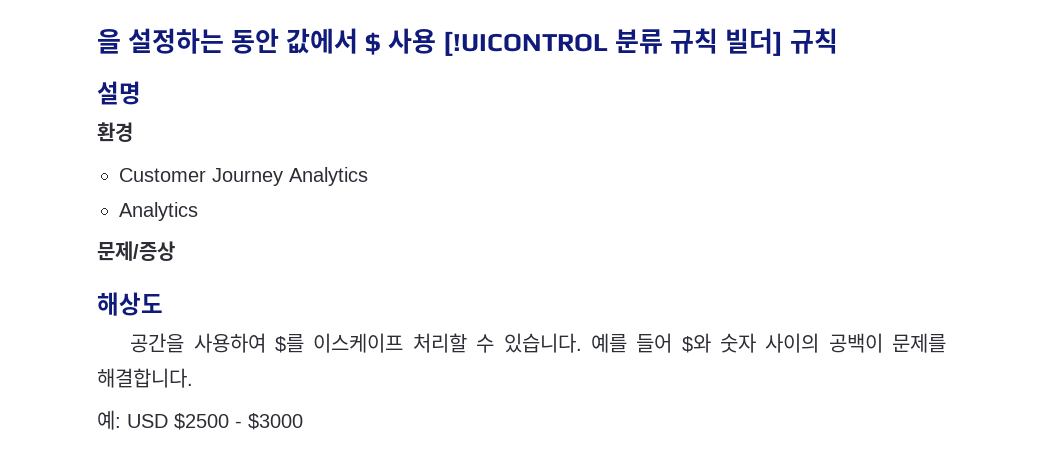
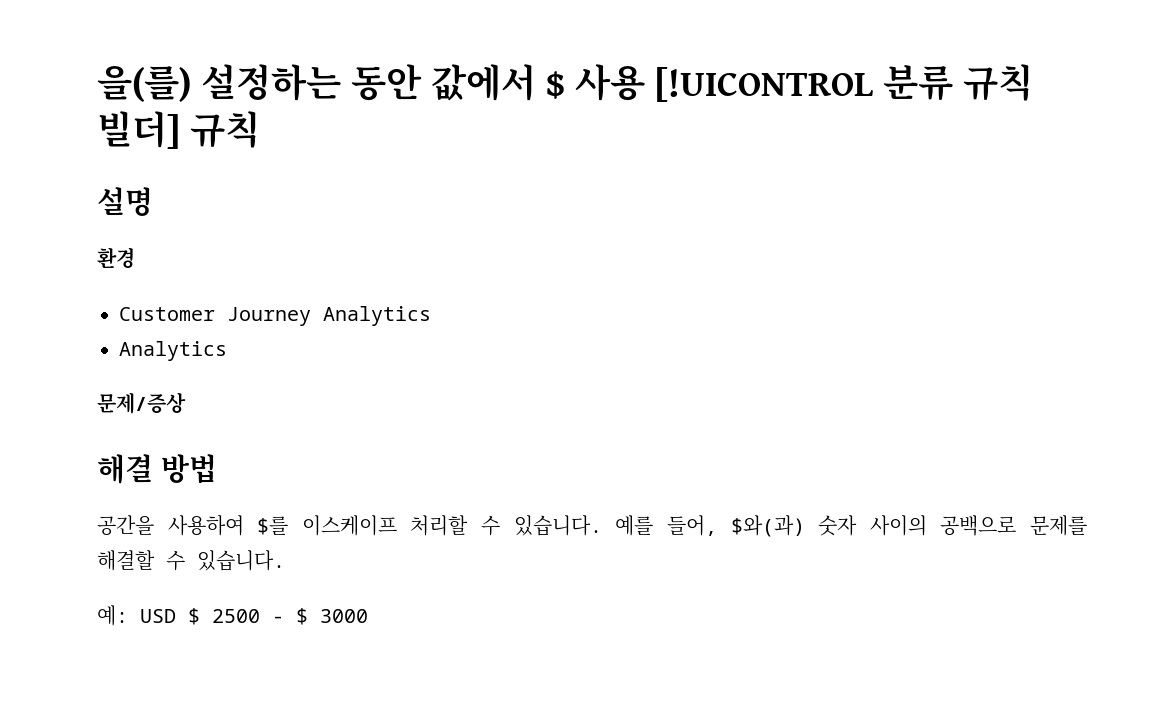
- 을 설정하는 동안 값에서 $ 사용 [!UICONTROL 분류 규칙 빌더] 규칙
+ 을(를) 설정하는 동안 값에서 $ 사용 [!UICONTROL 분류 규칙 빌더] 규칙
- 해상도
+ 해결 방법
- 예를 들어 $와 숫자 사이의 공백이 문제를 해결합니다.
- 예: USD $2500 - $3000
+ 예를 들어, $와(과) 숫자 사이의 공백으로 문제를 해결할 수 있습니다.
+ 예: USD $ 2500 - $ 3000

